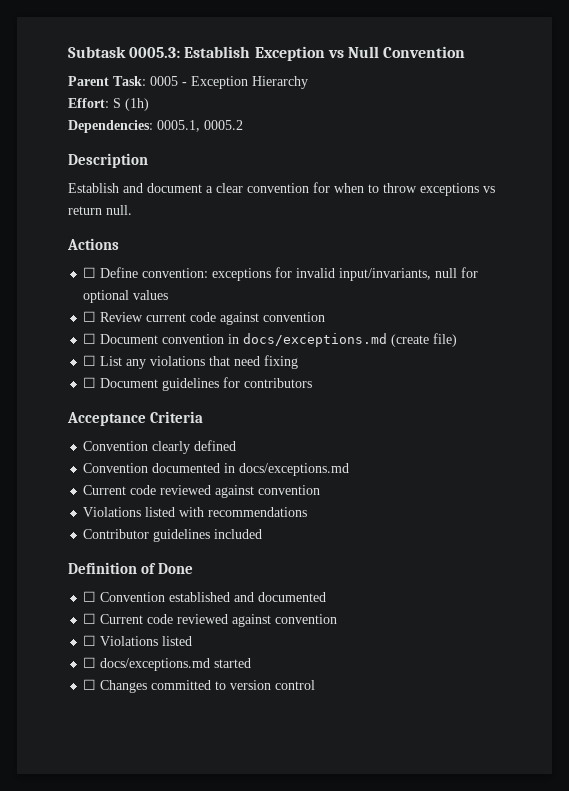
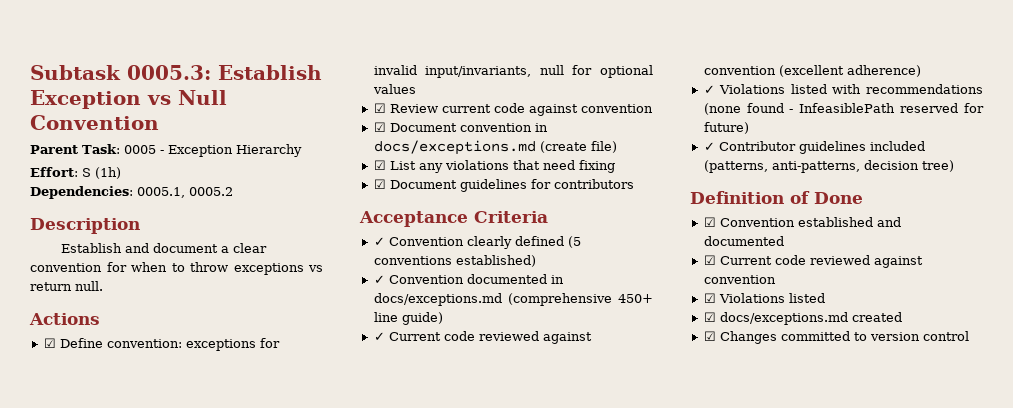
- ☐ Define convention: exceptions for invalid input/invariants, null for optional values
+ ☑ Define convention: exceptions for invalid input/invariants, null for optional values
- ☐ Review current code against convention
+ ☑ Review current code against convention
- ☐ Document convention in docs/exceptions.md (create file)
+ ☑ Document convention in docs/exceptions.md (create file)
- ☐ List any violations that need fixing
+ ☑ List any violations that need fixing
- ☐ Document guidelines for contributors
+ ☑ Document guidelines for contributors
- Convention clearly defined
- Convention documented in docs/exceptions.md
- Current code reviewed against convention
- Violations listed with recommendations
- Contributor guidelines included
+ ✓ Convention clearly defined (5 conventions established)
+ ✓ Convention documented in docs/exceptions.md (comprehensive 450+ line guide)
+ ✓ Current code reviewed against convention (excellent adherence)
+ ✓ Violations listed with recommendations (none found - InfeasiblePath reserved for future)
+ ✓ Contributor guidelines included (patterns, anti-patterns, decision tree)
  Definition of Done
- ☐ Convention established and documented
- ☐ Current code reviewed against convention
- ☐ Violations listed
- ☐ docs/exceptions.md started
- ☐ Changes committed to version control
+ ☑ Convention established and documented
+ ☑ Current code reviewed against convention
+ ☑ Violations listed
+ ☑ docs/exceptions.md created
+ ☑ Changes committed to version control

